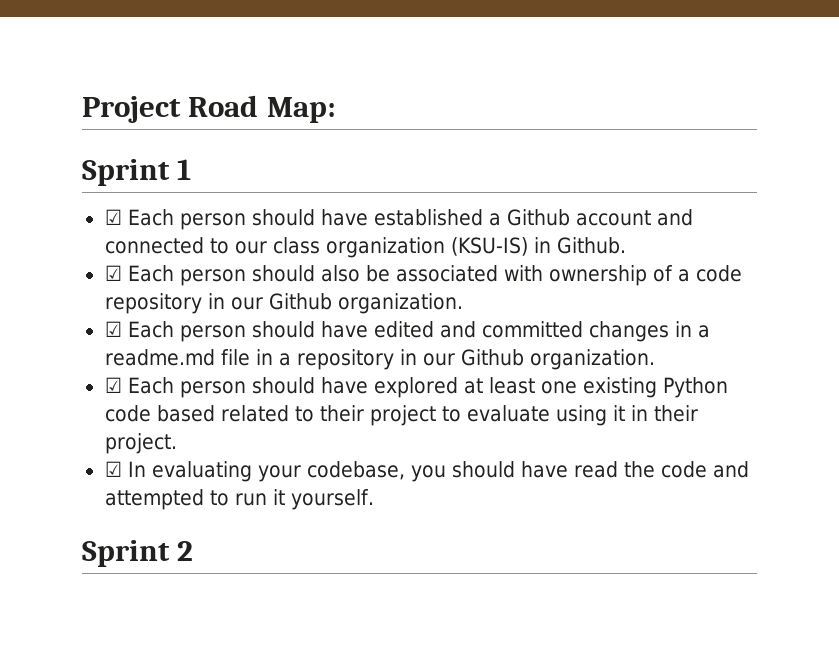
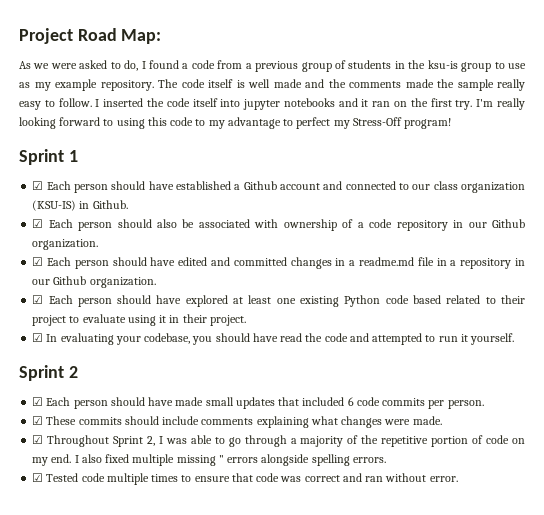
+ As we were asked to do, I found a code from a previous group of students in the ksu-is group to use as my example repository. The code itself is well made and the comments made the sample really easy to follow. I inserted the code itself into jupyter notebooks and it ran on the first try. I'm really looking forward to using this code to my advantage to perfect my Stress-Off program!
+ ☑ Each person should have made small updates that included 6 code commits per person.
+ ☑ These commits should include comments explaining what changes were made.
+ ☑ Throughout Sprint 2, I was able to go through a majority of the repetitive portion of code on my end. I also fixed multiple missing " errors alongside spelling errors.
+ ☑ Tested code multiple times to ensure that code was correct and ran without error.

